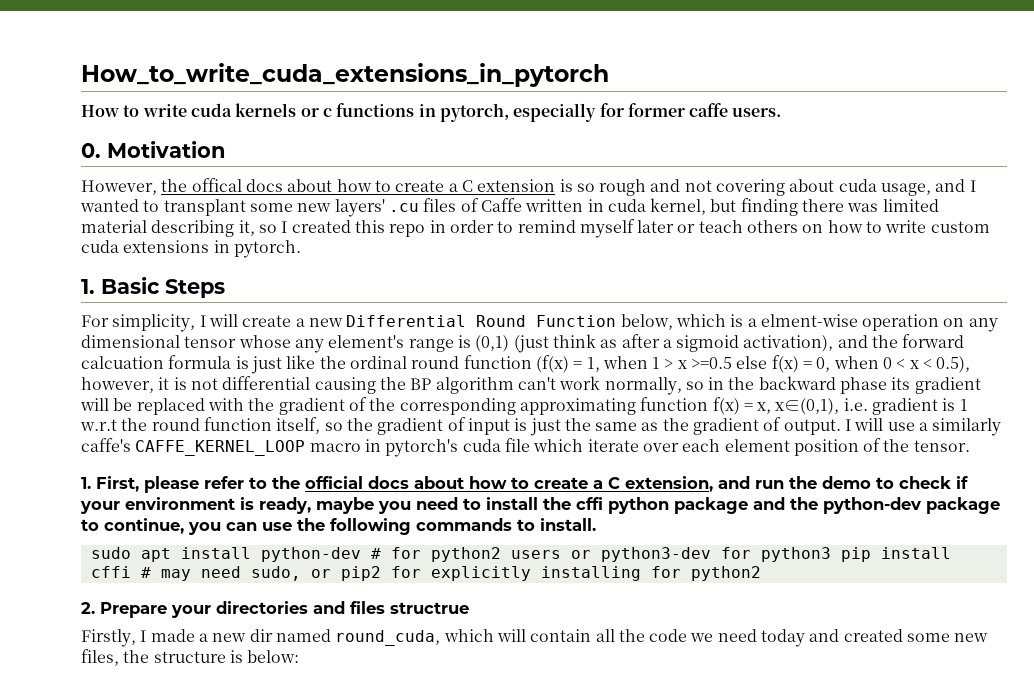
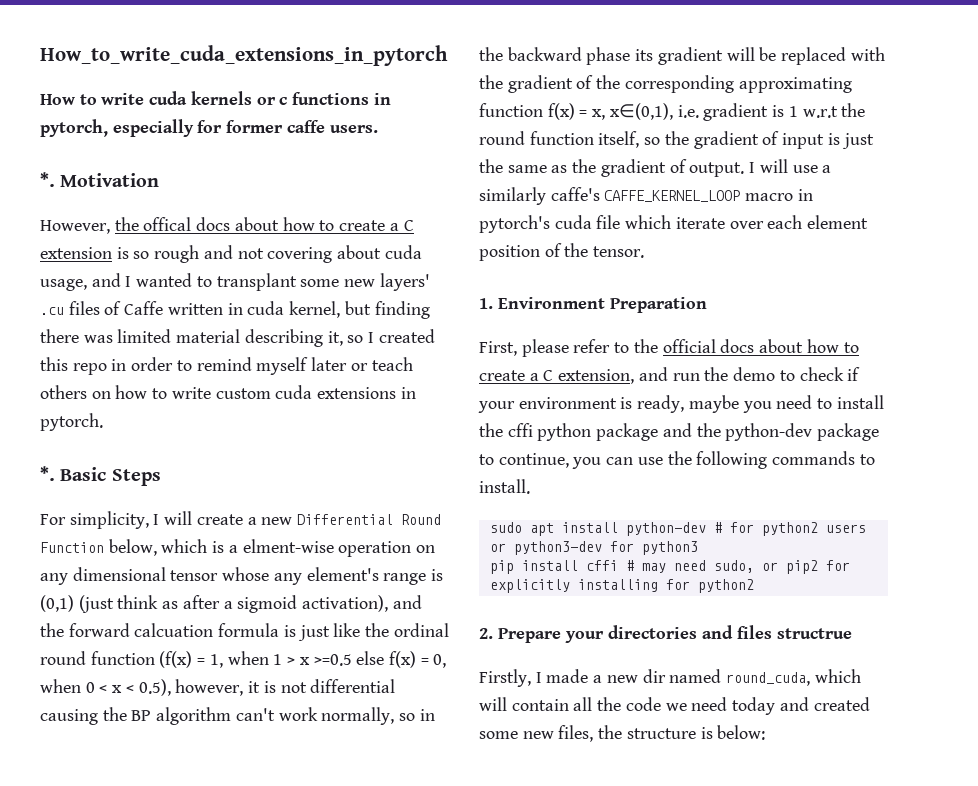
- 0. Motivation
+ *. Motivation
- 1. Basic Steps
+ *. Basic Steps
- 1. First, please refer to the official docs about how to create a C extension, and run the demo to check if your environment is ready, maybe you need to install the cffi python package and the python-dev package to continue, you can use the following commands to install.
+ 1. Environment Preparation
+ First, please refer to the official docs about how to create a C extension, and run the demo to check if your environment is ready, maybe you need to install the cffi python package and the python-dev package to continue, you can use the following commands to install.
- sudo apt install python-dev # for python2 users or python3-dev for python3 pip install cffi # may need sudo, or pip2 for explicitly installing for python2
+ sudo apt install python-dev # for python2 users or python3-dev for python3
+ pip install cffi # may need sudo, or pip2 for explicitly installing for python2

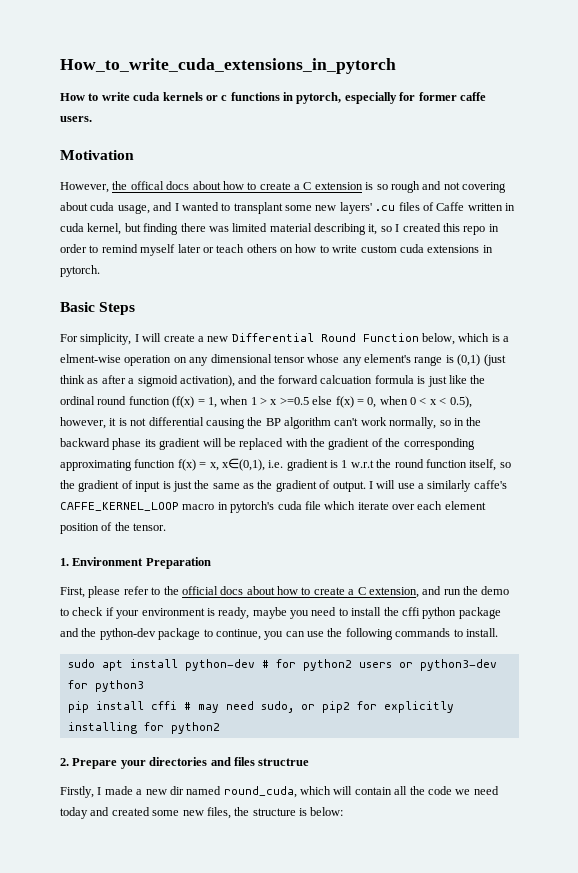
  How to write cuda kernels or c functions in pytorch, especially for former caffe users.
- *. Motivation
+ Motivation
  However, the offical docs about how to create a C extension is so rough and not covering about cuda usage, and I wanted to transplant some new layers' .cu files of Caffe written in cuda kernel, but finding there was limited material describing it, so I created this repo in order to remind myself later or teach others on how to write custom cuda extensions in pytorch.
- *. Basic Steps
+ Basic Steps

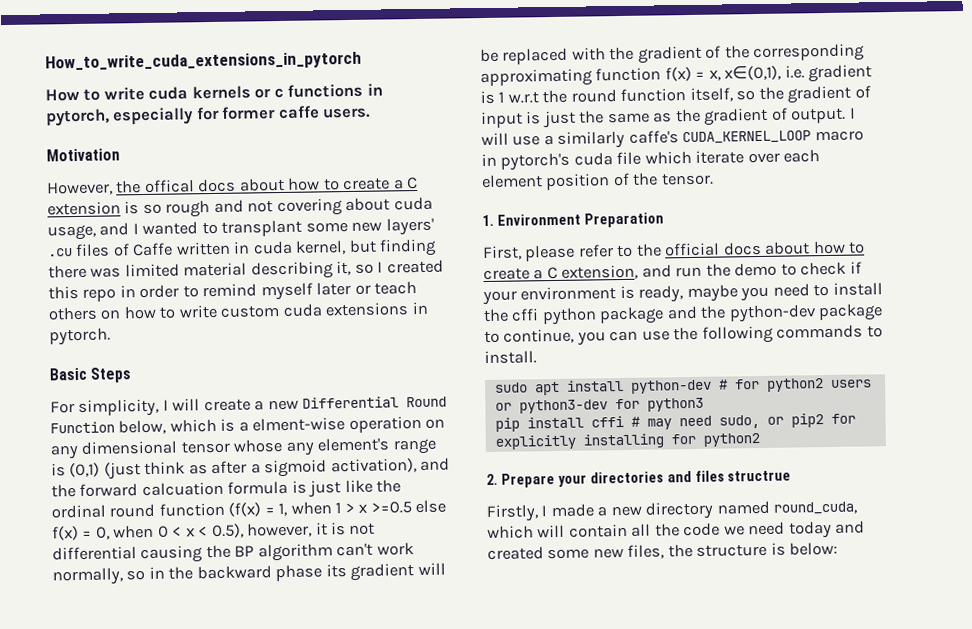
- I will use a similarly caffe's CAFFE_KERNEL_LOOP macro in pytorch's cuda file which iterate over each element position of the tensor.
+ I will use a similarly caffe's CUDA_KERNEL_LOOP macro in pytorch's cuda file which iterate over each element position of the tensor.
- Firstly, I made a new dir named round_cuda, which will contain all the code we need today and created some new files, the structure is below:
+ Firstly, I made a new directory named round_cuda, which will contain all the code we need today and created some new files, the structure is below:

